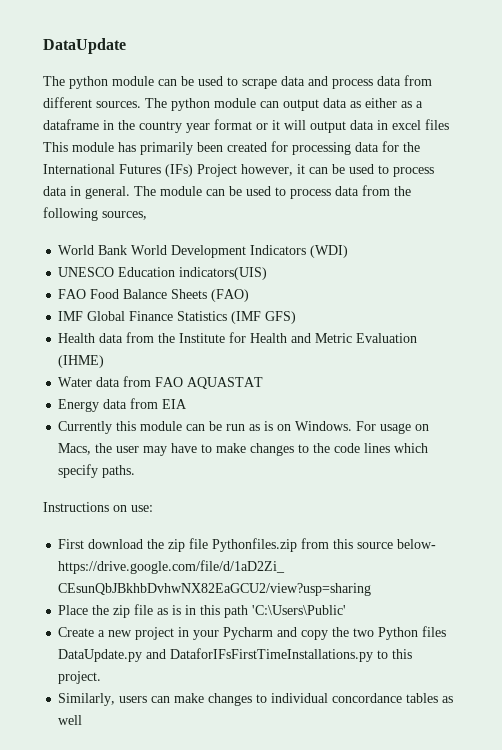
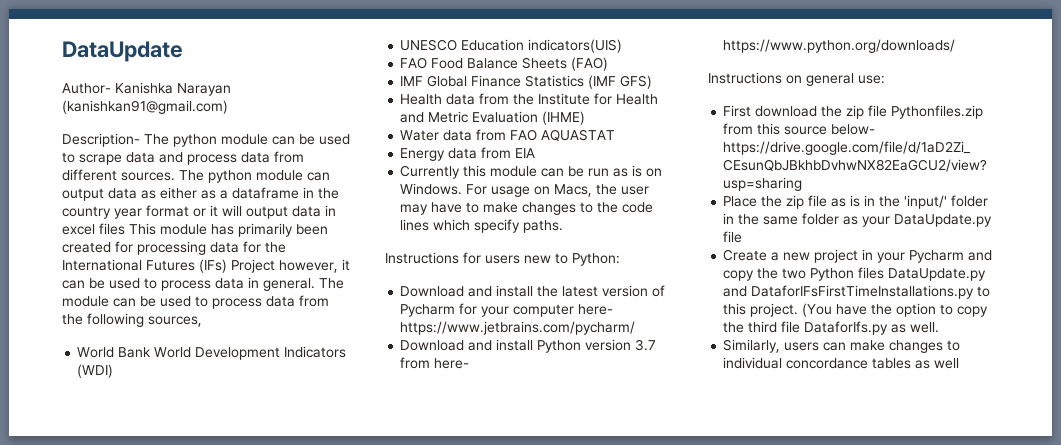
- The python module can be used to scrape data and process data from different sources.
+ Author- Kanishka Narayan (kanishkan91@gmail.com)
+ Description- The python module can be used to scrape data and process data from different sources.
+ Instructions for users new to Python:
+ Download and install the latest version of Pycharm for your computer here- https://www.jetbrains.com/pycharm/
+ Download and install Python version 3.7 from here- https://www.python.org/downloads/
- Instructions on use:
+ Instructions on general use:
- Place the zip file as is in this path 'C:\Users\Public'
+ Place the zip file as is in the 'input/' folder in the same folder as your DataUpdate.py file
+ (You have the option to copy the third file DataforIfs.py as well.

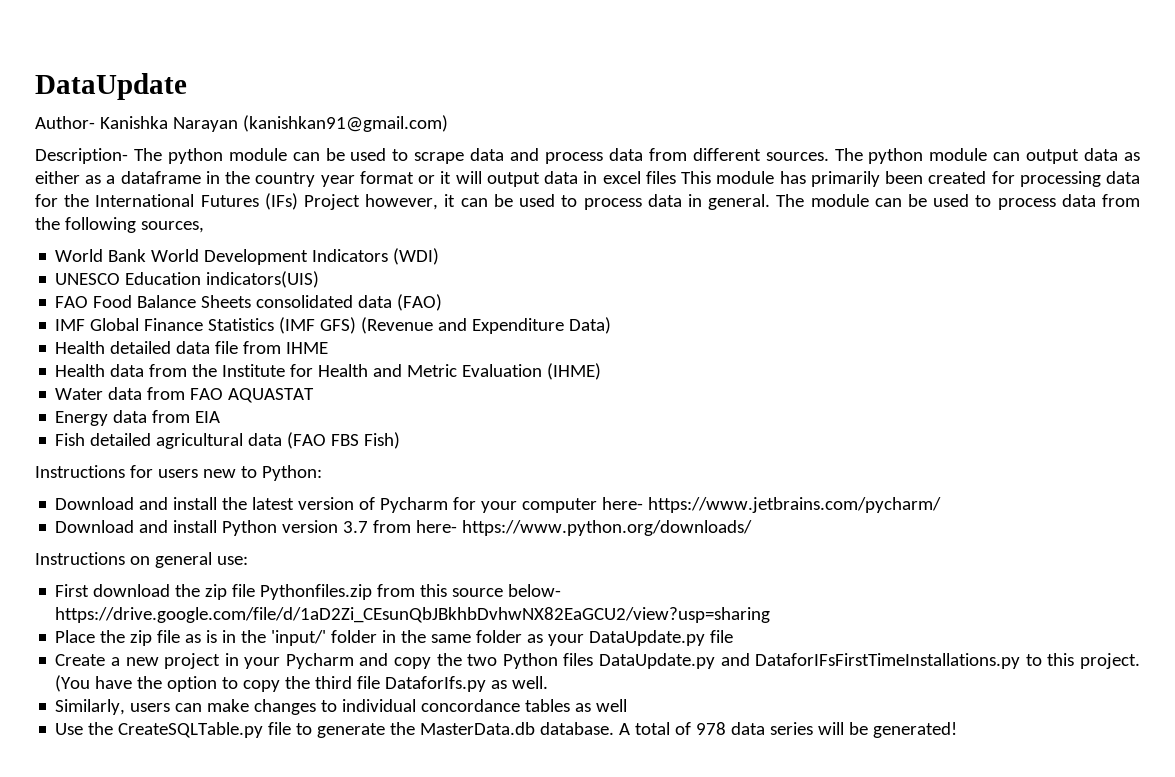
- FAO Food Balance Sheets (FAO)
+ FAO Food Balance Sheets consolidated data (FAO)
- IMF Global Finance Statistics (IMF GFS)
+ IMF Global Finance Statistics (IMF GFS) (Revenue and Expenditure Data)
+ Health detailed data file from IHME
- Currently this module can be run as is on Windows. For usage on Macs, the user may have to make changes to the code lines which specify paths.
+ Fish detailed agricultural data (FAO FBS Fish)
+ Use the CreateSQLTable.py file to generate the MasterData.db database. A total of 978 data series will be generated!

